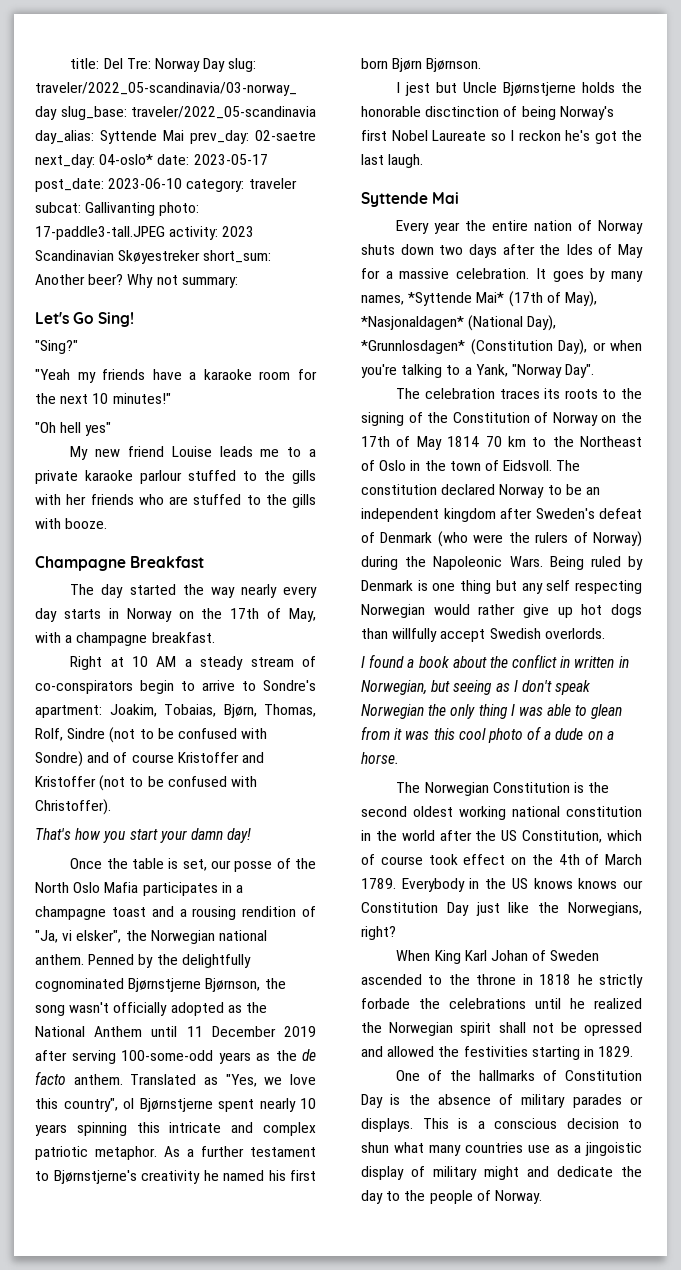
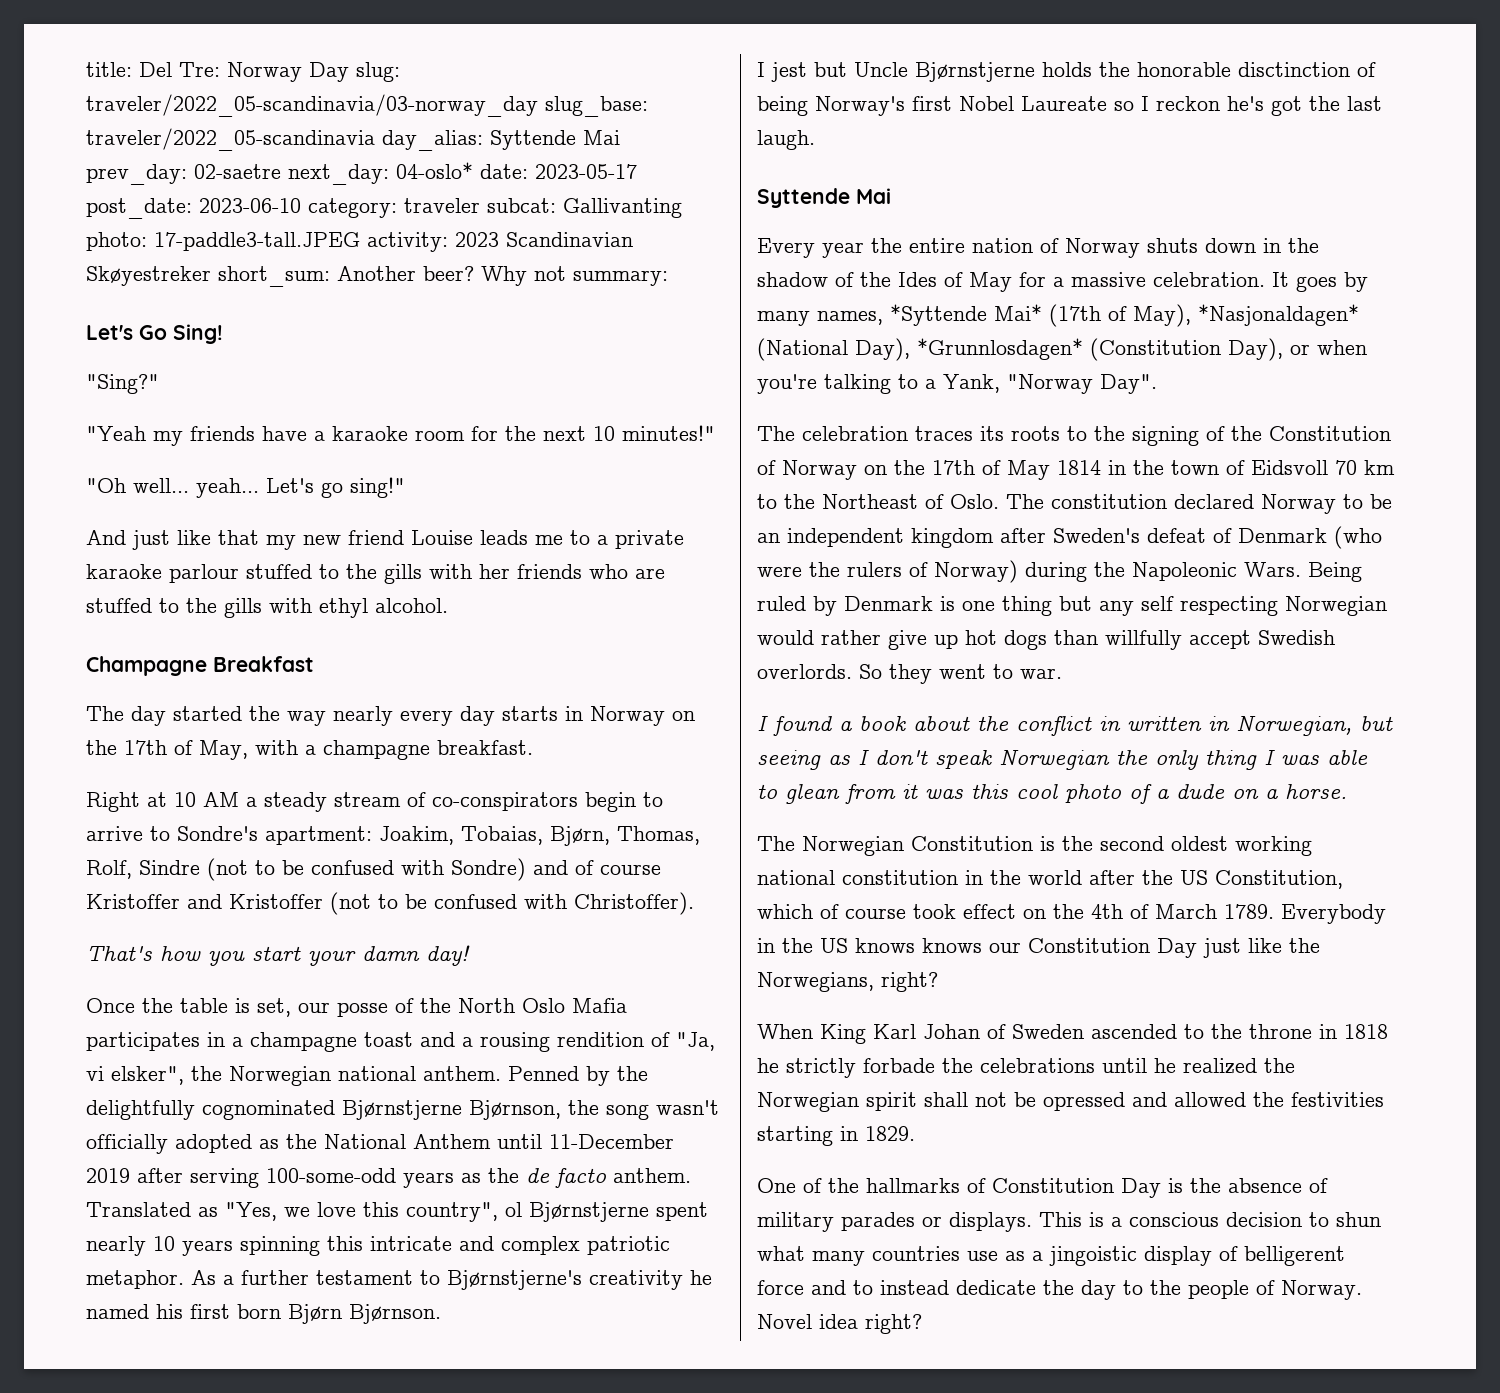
- "Oh hell yes"
- My new friend Louise leads me to a private karaoke parlour stuffed to the gills with her friends who are stuffed to the gills with booze.
+ "Oh well... yeah... Let's go sing!"
+ And just like that my new friend Louise leads me to a private karaoke parlour stuffed to the gills with her friends who are stuffed to the gills with ethyl alcohol.
- Penned by the delightfully cognominated Bjørnstjerne Bjørnson, the song wasn't officially adopted as the National Anthem until 11 December 2019 after serving 100-some-odd years as the de facto anthem.
+ Penned by the delightfully cognominated Bjørnstjerne Bjørnson, the song wasn't officially adopted as the National Anthem until 11-December 2019 after serving 100-some-odd years as the de facto anthem.
- Every year the entire nation of Norway shuts down two days after the Ides of May for a massive celebration.
+ Every year the entire nation of Norway shuts down in the shadow of the Ides of May for a massive celebration.
- The celebration traces its roots to the signing of the Constitution of Norway on the 17th of May 1814 70 km to the Northeast of Oslo in the town of Eidsvoll.
+ The celebration traces its roots to the signing of the Constitution of Norway on the 17th of May 1814 in the town of Eidsvoll 70 km to the Northeast of Oslo.
+ So they went to war.
- This is a conscious decision to shun what many countries use as a jingoistic display of military might and dedicate the day to the people of Norway.
+ This is a conscious decision to shun what many countries use as a jingoistic display of belligerent force and to instead dedicate the day to the people of Norway.
+ Novel idea right?

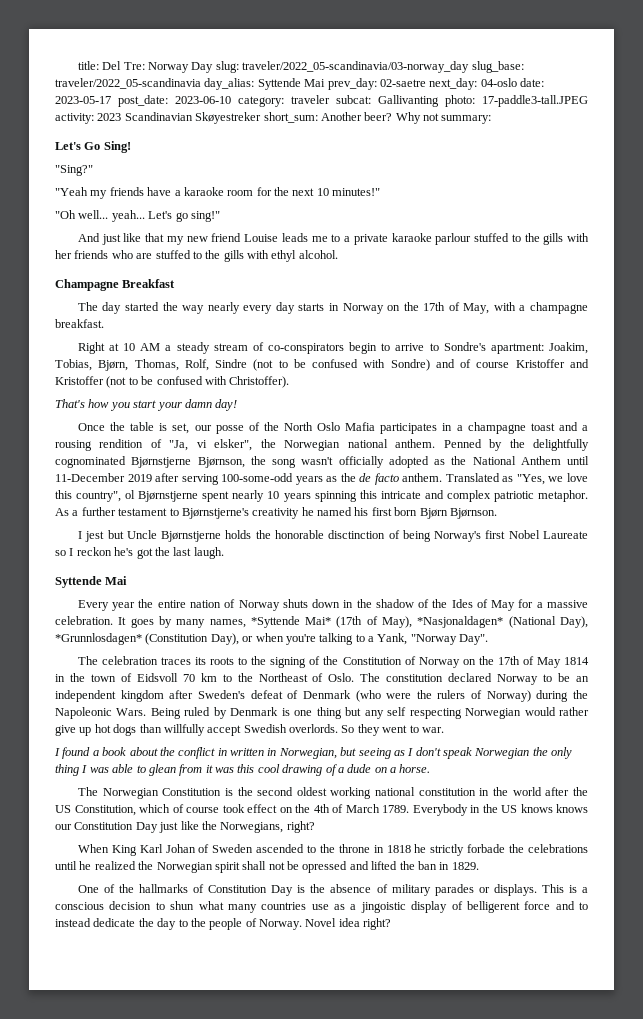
- title: Del Tre: Norway Day slug: traveler/2022_05-scandinavia/03-norway_day slug_base: traveler/2022_05-scandinavia day_alias: Syttende Mai prev_day: 02-saetre next_day: 04-oslo* date: 2023-05-17 post_date: 2023-06-10 category: traveler subcat: Gallivanting photo: 17-paddle3-tall.JPEG activity: 2023 Scandinavian Skøyestreker short_sum: Another beer?
+ title: Del Tre: Norway Day slug: traveler/2022_05-scandinavia/03-norway_day slug_base: traveler/2022_05-scandinavia day_alias: Syttende Mai prev_day: 02-saetre next_day: 04-oslo date: 2023-05-17 post_date: 2023-06-10 category: traveler subcat: Gallivanting photo: 17-paddle3-tall.JPEG activity: 2023 Scandinavian Skøyestreker short_sum: Another beer?
- Right at 10 AM a steady stream of co-conspirators begin to arrive to Sondre's apartment: Joakim, Tobaias, Bjørn, Thomas, Rolf, Sindre (not to be confused with Sondre) and of course Kristoffer and Kristoffer (not to be confused with Christoffer).
+ Right at 10 AM a steady stream of co-conspirators begin to arrive to Sondre's apartment: Joakim, Tobias, Bjørn, Thomas, Rolf, Sindre (not to be confused with Sondre) and of course Kristoffer and Kristoffer (not to be confused with Christoffer).
- I found a book about the conflict in written in Norwegian, but seeing as I don't speak Norwegian the only thing I was able to glean from it was this cool photo of a dude on a horse.
+ I found a book about the conflict in written in Norwegian, but seeing as I don't speak Norwegian the only thing I was able to glean from it was this cool drawing of a dude on a horse.
- When King Karl Johan of Sweden ascended to the throne in 1818 he strictly forbade the celebrations until he realized the Norwegian spirit shall not be opressed and allowed the festivities starting in 1829.
+ When King Karl Johan of Sweden ascended to the throne in 1818 he strictly forbade the celebrations until he realized the Norwegian spirit shall not be opressed and lifted the ban in 1829.

